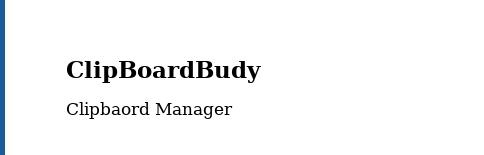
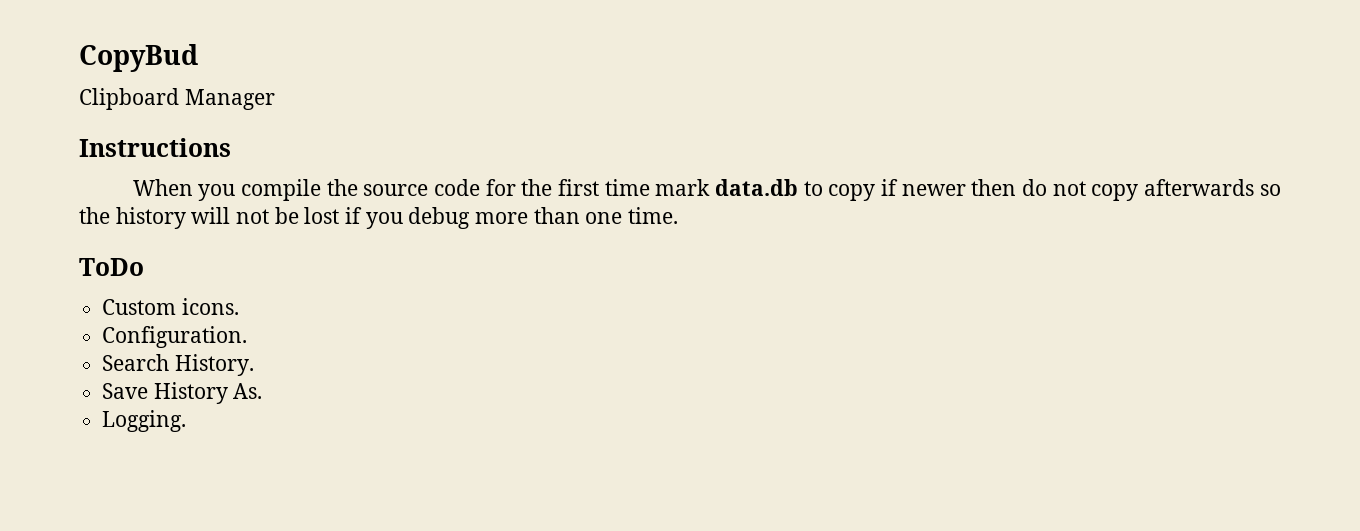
- ClipBoardBudy
- Clipbaord Manager
+ CopyBud
+ Clipboard Manager
+ Instructions
+ When you compile the source code for the first time mark data.db to copy if newer then do not copy afterwards so the history will not be lost if you debug more than one time.
+ ToDo
+ Custom icons.
+ Configuration.
+ Search History.
+ Save History As.
+ Logging.

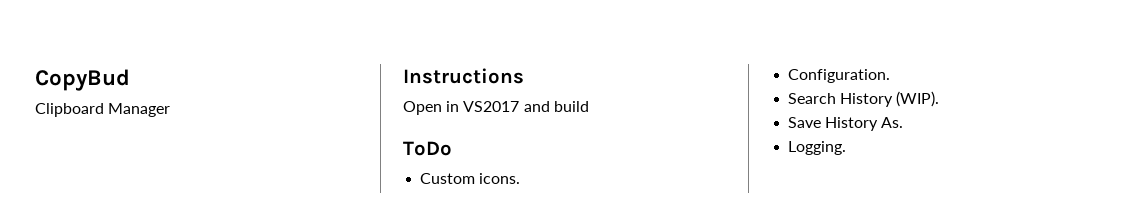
- When you compile the source code for the first time mark data.db to copy if newer then do not copy afterwards so the history will not be lost if you debug more than one time.
+ Open in VS2017 and build
- Search History.
+ Search History (WIP).

